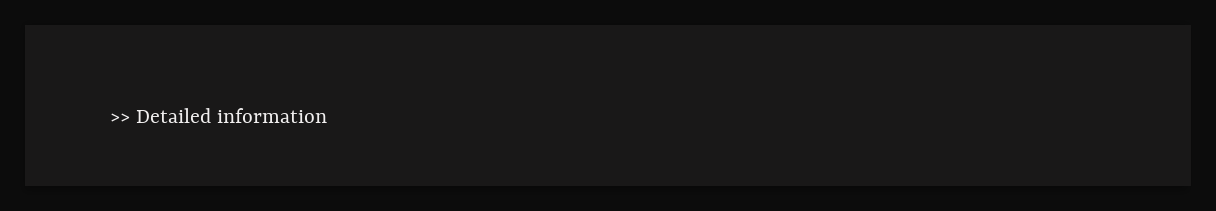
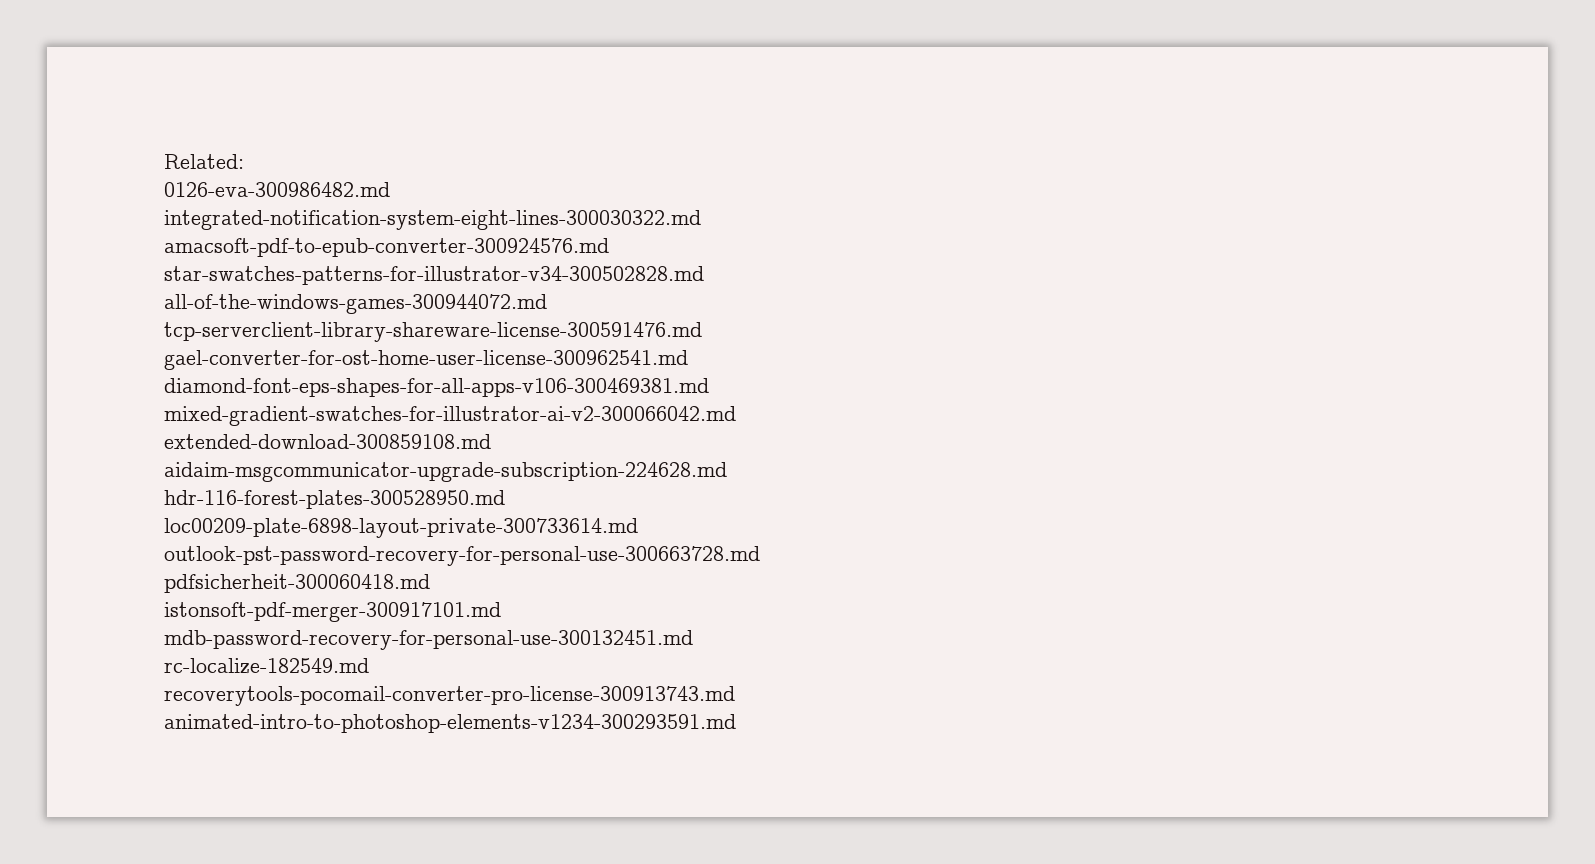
- >> Detailed information
+ Related:
+ 0126-eva-300986482.md
+ integrated-notification-system-eight-lines-300030322.md
+ amacsoft-pdf-to-epub-converter-300924576.md
+ star-swatches-patterns-for-illustrator-v34-300502828.md
+ all-of-the-windows-games-300944072.md
+ tcp-serverclient-library-shareware-license-300591476.md
+ gael-converter-for-ost-home-user-license-300962541.md
+ diamond-font-eps-shapes-for-all-apps-v106-300469381.md
+ mixed-gradient-swatches-for-illustrator-ai-v2-300066042.md
+ extended-download-300859108.md
+ aidaim-msgcommunicator-upgrade-subscription-224628.md
+ hdr-116-forest-plates-300528950.md
+ loc00209-plate-6898-layout-private-300733614.md
+ outlook-pst-password-recovery-for-personal-use-300663728.md
+ pdfsicherheit-300060418.md
+ istonsoft-pdf-merger-300917101.md
+ mdb-password-recovery-for-personal-use-300132451.md
+ rc-localize-182549.md
+ recoverytools-pocomail-converter-pro-license-300913743.md
+ animated-intro-to-photoshop-elements-v1234-300293591.md

